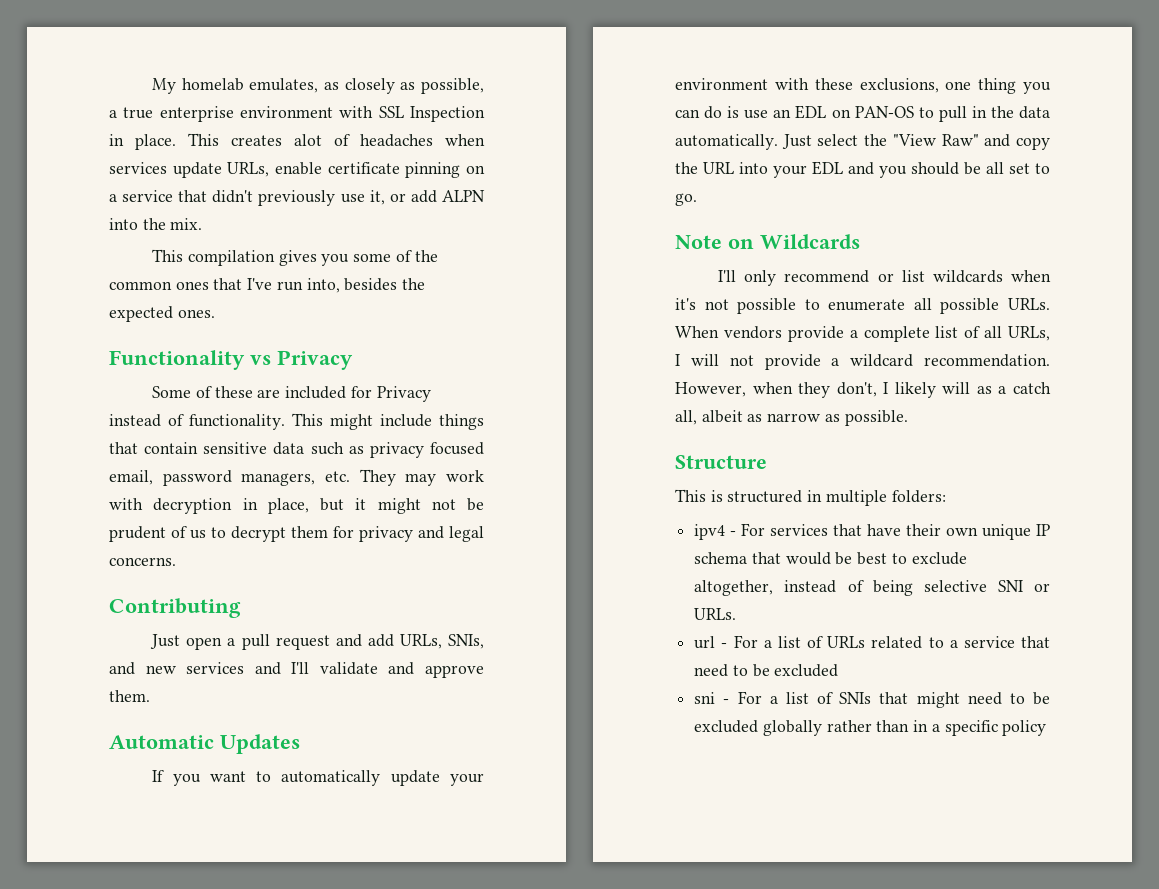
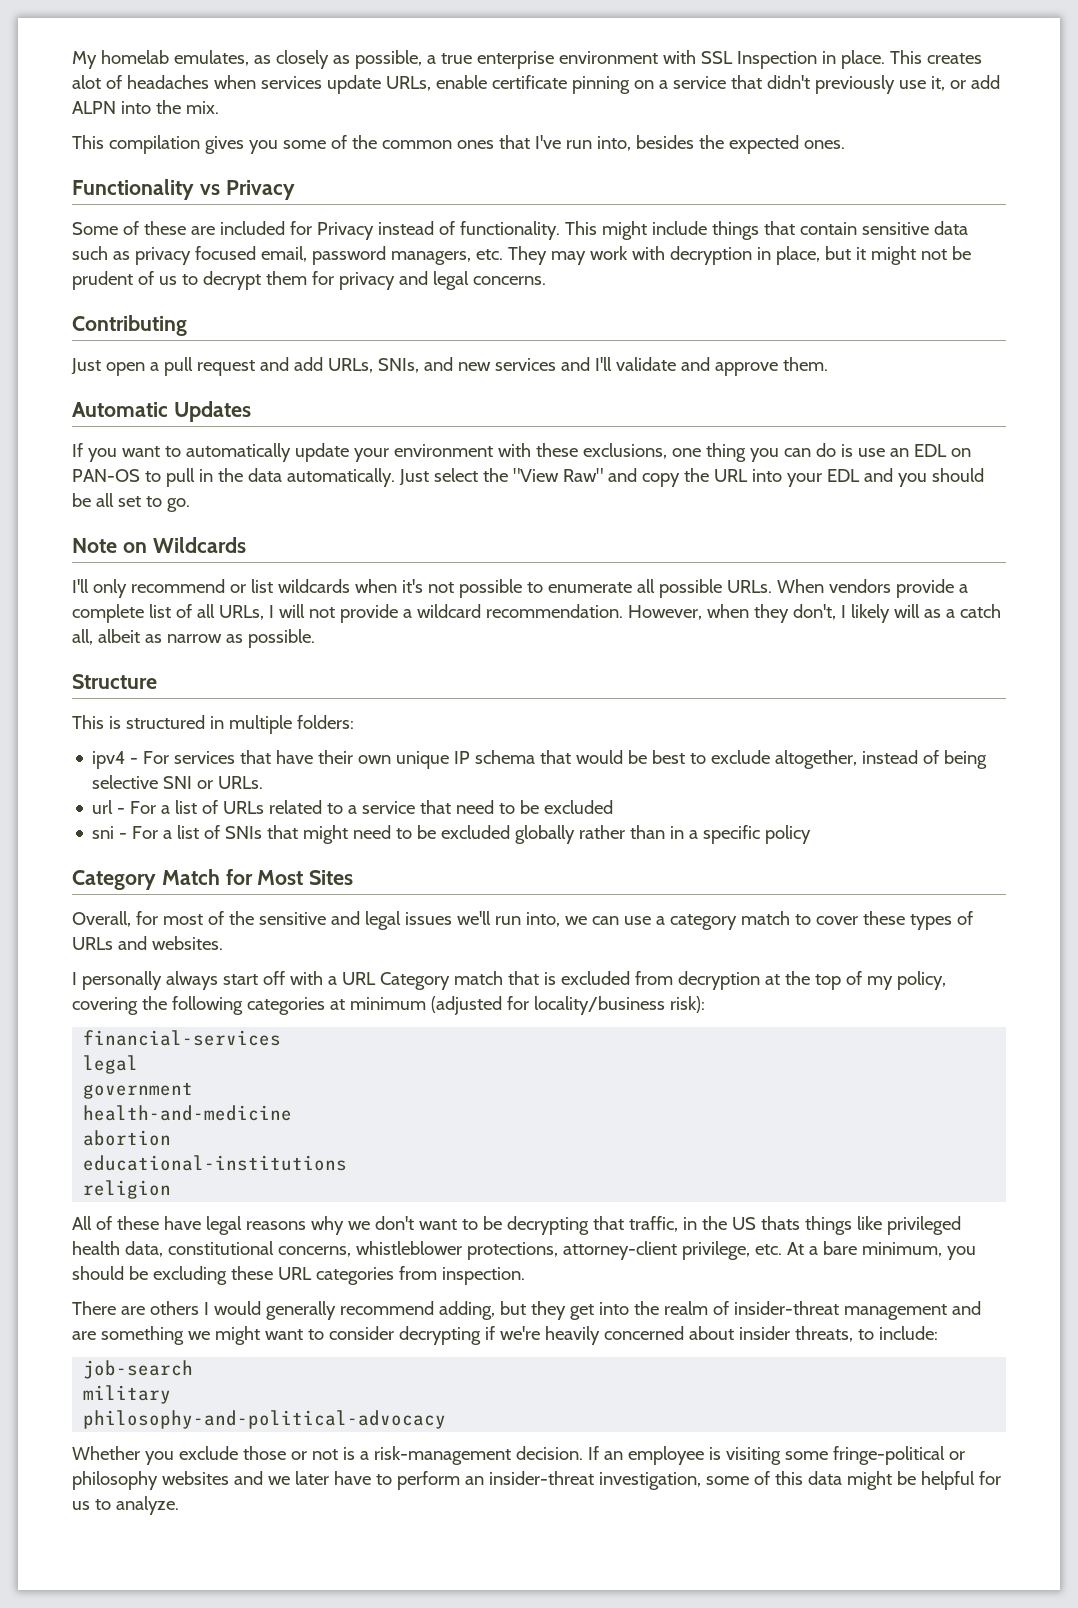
+ Category Match for Most Sites
+ Overall, for most of the sensitive and legal issues we'll run into, we can use a category match to cover these types of URLs and websites.
+ I personally always start off with a URL Category match that is excluded from decryption at the top of my policy, covering the following categories at minimum (adjusted for locality/business risk):
+ financial-services
+ legal
+ government
+ health-and-medicine
+ abortion
+ educational-institutions
+ religion
+ All of these have legal reasons why we don't want to be decrypting that traffic, in the US thats things like privileged health data, constitutional concerns, whistleblower protections, attorney-client privilege, etc. At a bare minimum, you should be excluding these URL categories from inspection.
+ There are others I would generally recommend adding, but they get into the realm of insider-threat management and are something we might want to consider decrypting if we're heavily concerned about insider threats, to include:
+ job-search
+ military
+ philosophy-and-political-advocacy
+ Whether you exclude those or not is a risk-management decision. If an employee is visiting some fringe-political or philosophy websites and we later have to perform an insider-threat investigation, some of this data might be helpful for us to analyze.

